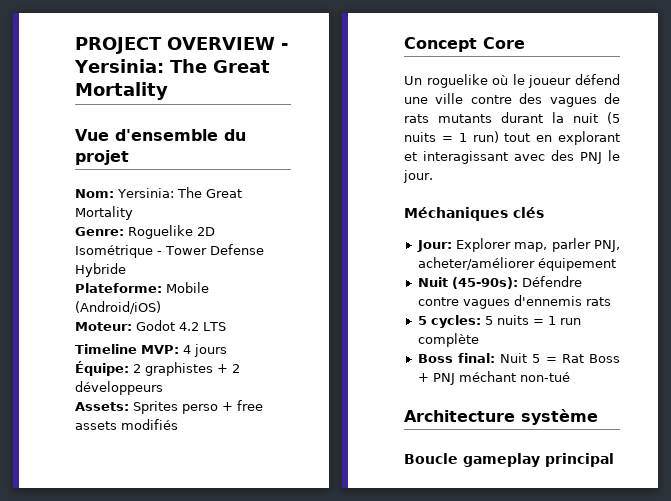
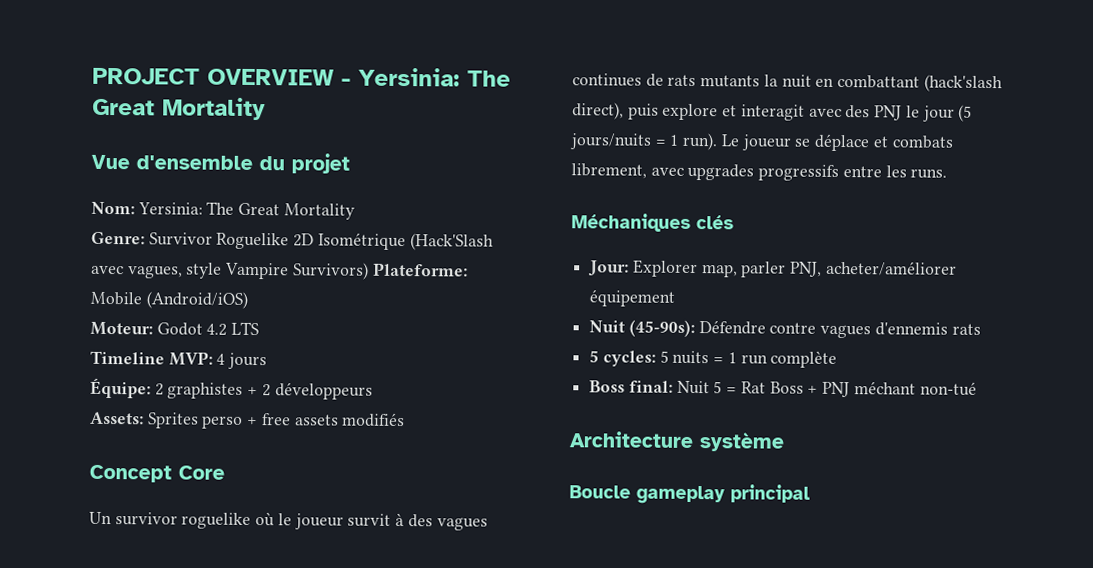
- Genre: Roguelike 2D Isométrique - Tower Defense Hybride
- Plateforme: Mobile (Android/iOS)
+ Genre: Survivor Roguelike 2D Isométrique (Hack'Slash avec vagues, style Vampire Survivors) Plateforme: Mobile (Android/iOS)
- Un roguelike où le joueur défend une ville contre des vagues de rats mutants durant la nuit (5 nuits = 1 run) tout en explorant et interagissant avec des PNJ le jour.
+ Un survivor roguelike où le joueur survit à des vagues continues de rats mutants la nuit en combattant (hack'slash direct), puis explore et interagit avec des PNJ le jour (5 jours/nuits = 1 run). Le joueur se déplace et combats librement, avec upgrades progressifs entre les runs.

